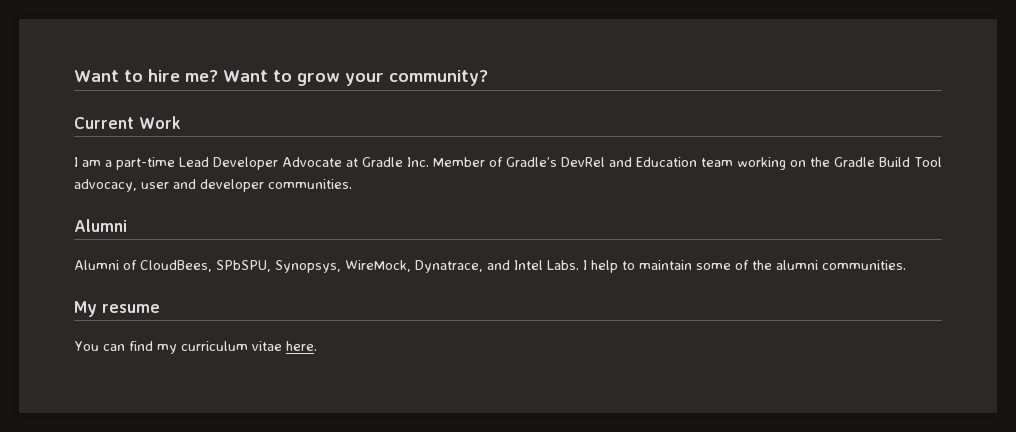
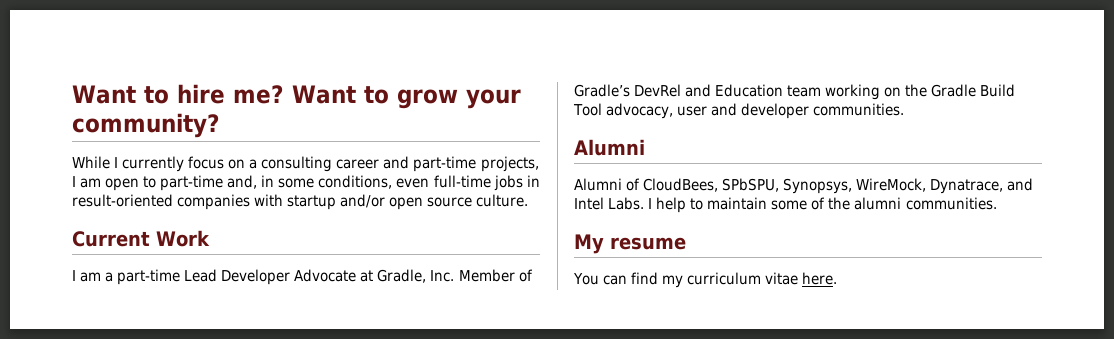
+ While I currently focus on a consulting career and part-time projects, I am open to part-time and, in some conditions, even full-time jobs in result-oriented companies with startup and/or open source culture.
- I am a part-time Lead Developer Advocate at Gradle Inc. Member of Gradle’s DevRel and Education team working on the Gradle Build Tool advocacy, user and developer communities.
+ I am a part-time Lead Developer Advocate at Gradle, Inc. Member of Gradle’s DevRel and Education team working on the Gradle Build Tool advocacy, user and developer communities.

